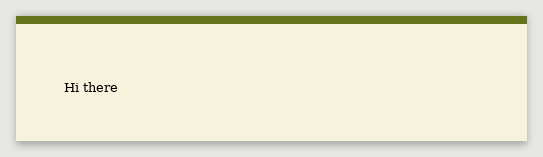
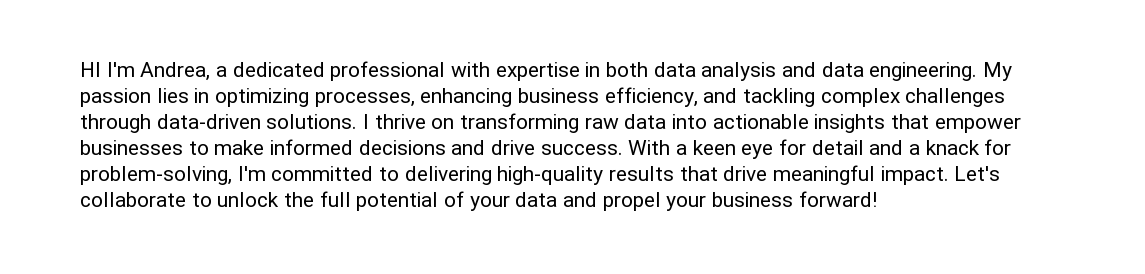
- Hi there
+ HI I'm Andrea, a dedicated professional with expertise in both data analysis and data engineering. My passion lies in optimizing processes, enhancing business efficiency, and tackling complex challenges through data-driven solutions. I thrive on transforming raw data into actionable insights that empower businesses to make informed decisions and drive success. With a keen eye for detail and a knack for problem-solving, I'm committed to delivering high-quality results that drive meaningful impact. Let's collaborate to unlock the full potential of your data and propel your business forward!

